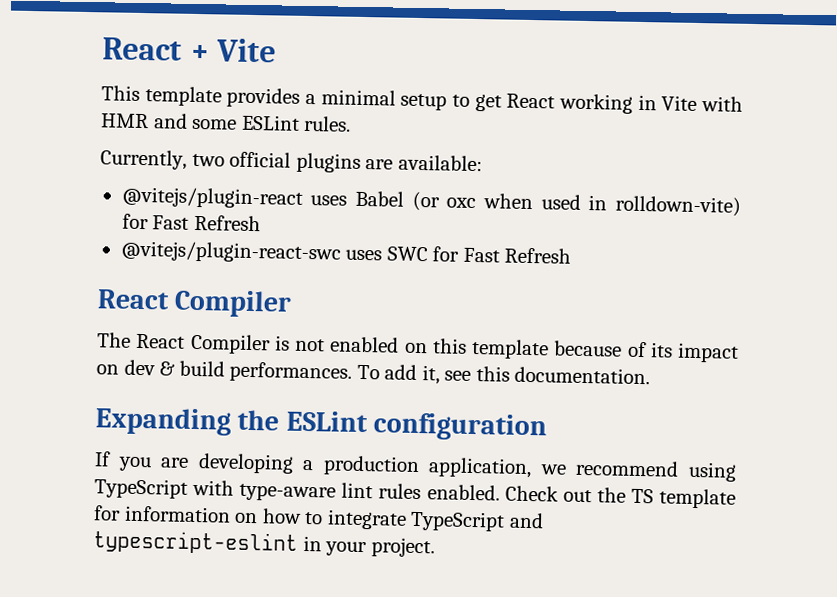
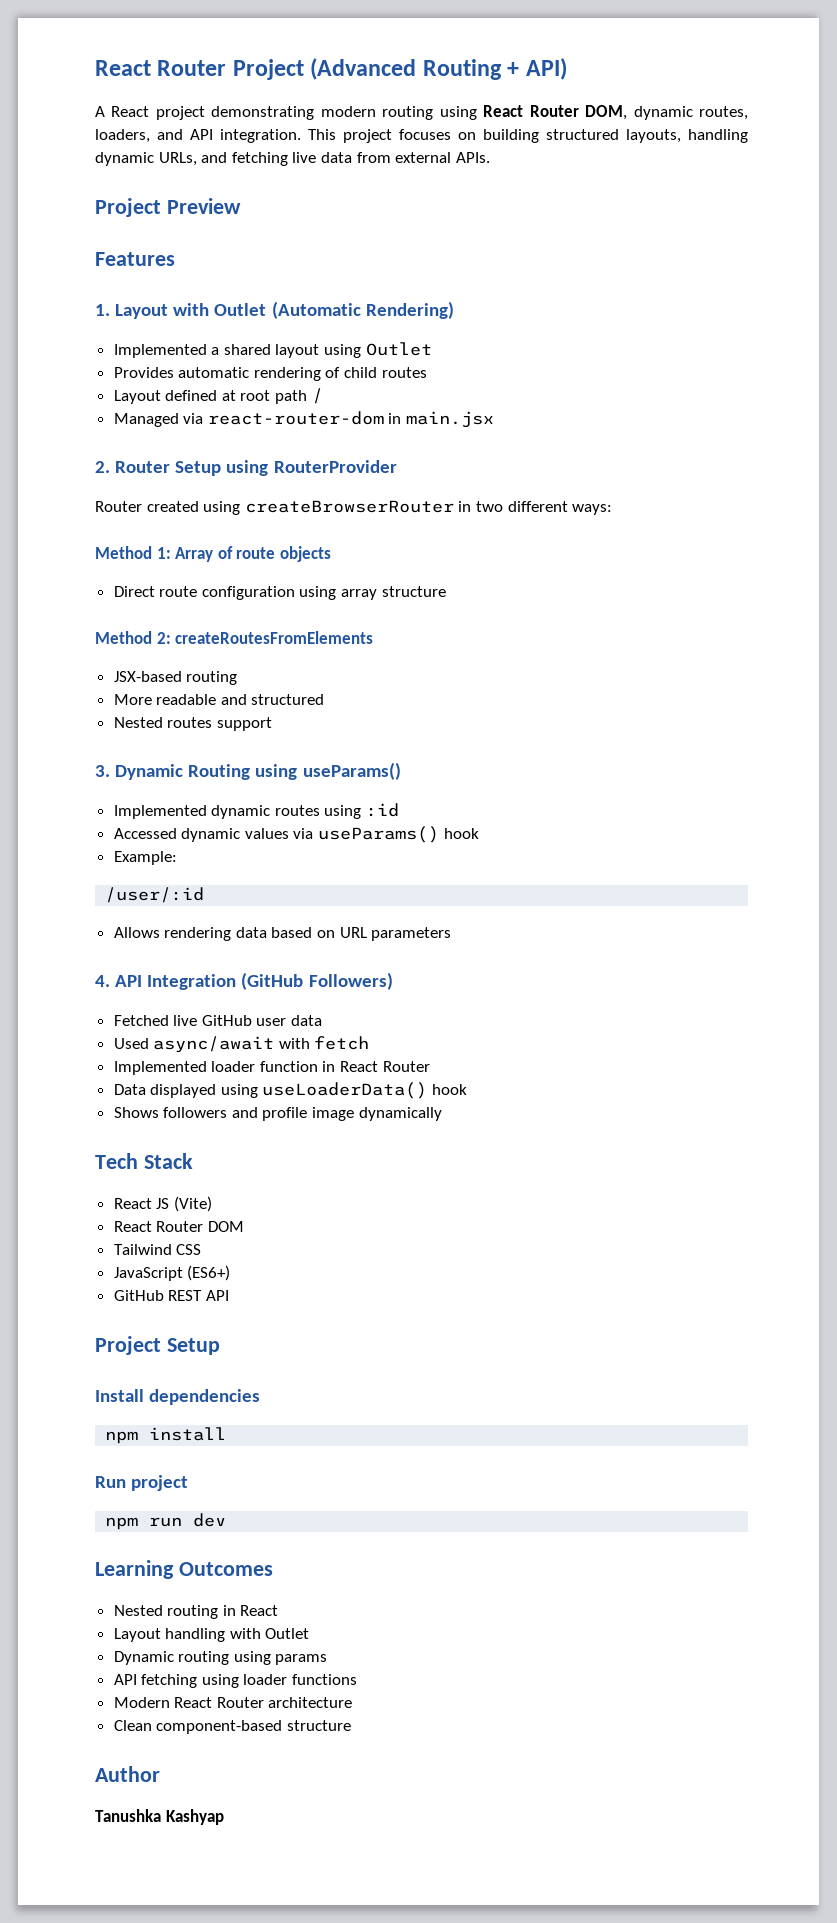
- React + Vite
- This template provides a minimal setup to get React working in Vite with HMR and some ESLint rules.
- Currently, two official plugins are available:
- @vitejs/plugin-react uses Babel (or oxc when used in rolldown-vite) for Fast Refresh
- @vitejs/plugin-react-swc uses SWC for Fast Refresh
- React Compiler
- The React Compiler is not enabled on this template because of its impact on dev & build performances. To add it, see this documentation.
- Expanding the ESLint configuration
- If you are developing a production application, we recommend using TypeScript with type-aware lint rules enabled. Check out the TS template for information on how to integrate TypeScript and typescript-eslint in your project.
+ React Router Project (Advanced Routing + API)
+ A React project demonstrating modern routing using React Router DOM, dynamic routes, loaders, and API integration. This project focuses on building structured layouts, handling dynamic URLs, and fetching live data from external APIs.
+ Project Preview
+ Features
+ 1. Layout with Outlet (Automatic Rendering)
+ Implemented a shared layout using Outlet
+ Provides automatic rendering of child routes
+ Layout defined at root path /
+ Managed via react-router-dom in main.jsx
+ 2. Router Setup using RouterProvider
+ Router created using createBrowserRouter in two different ways:
+ Method 1: Array of route objects
+ Direct route configuration using array structure
+ Method 2: createRoutesFromElements
+ JSX-based routing
+ More readable and structured
+ Nested routes support
+ 3. Dynamic Routing using useParams()
+ Implemented dynamic routes using :id
+ Accessed dynamic values via useParams() hook
+ Example:
+ /user/:id
+ Allows rendering data based on URL parameters
+ 4. API Integration (GitHub Followers)
+ Fetched live GitHub user data
+ Used async/await with fetch
+ Implemented loader function in React Router
+ Data displayed using useLoaderData() hook
+ Shows followers and profile image dynamically
+ Tech Stack
+ React JS (Vite)
+ React Router DOM
+ Tailwind CSS
+ JavaScript (ES6+)
+ GitHub REST API
+ Project Setup
+ Install dependencies
+ npm install
+ Run project
+ npm run dev
+ Learning Outcomes
+ Nested routing in React
+ Layout handling with Outlet
+ Dynamic routing using params
+ API fetching using loader functions
+ Modern React Router architecture
+ Clean component-based structure
+ Author
+ Tanushka Kashyap

